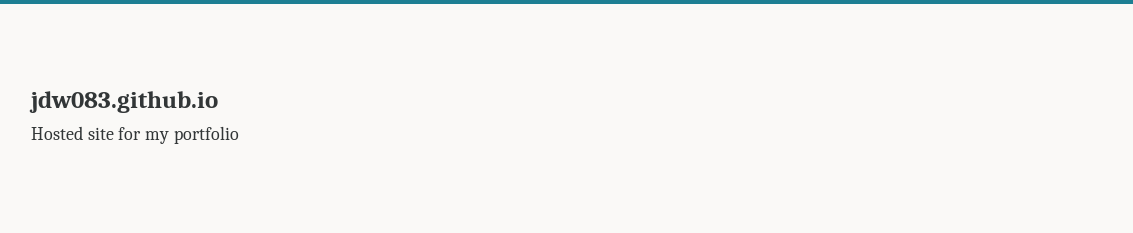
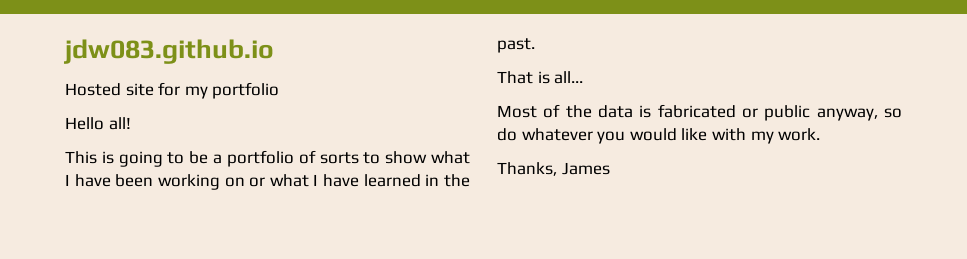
+ Hello all!
+ This is going to be a portfolio of sorts to show what I have been working on or what I have learned in the past.
+ That is all...
+ Most of the data is fabricated or public anyway, so do whatever you would like with my work.
+ Thanks, James

